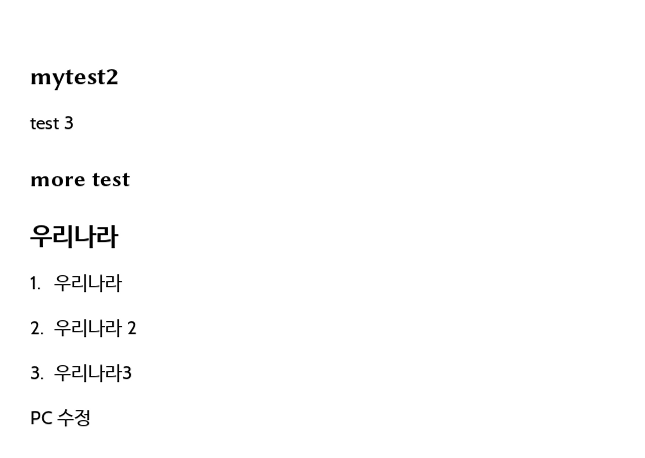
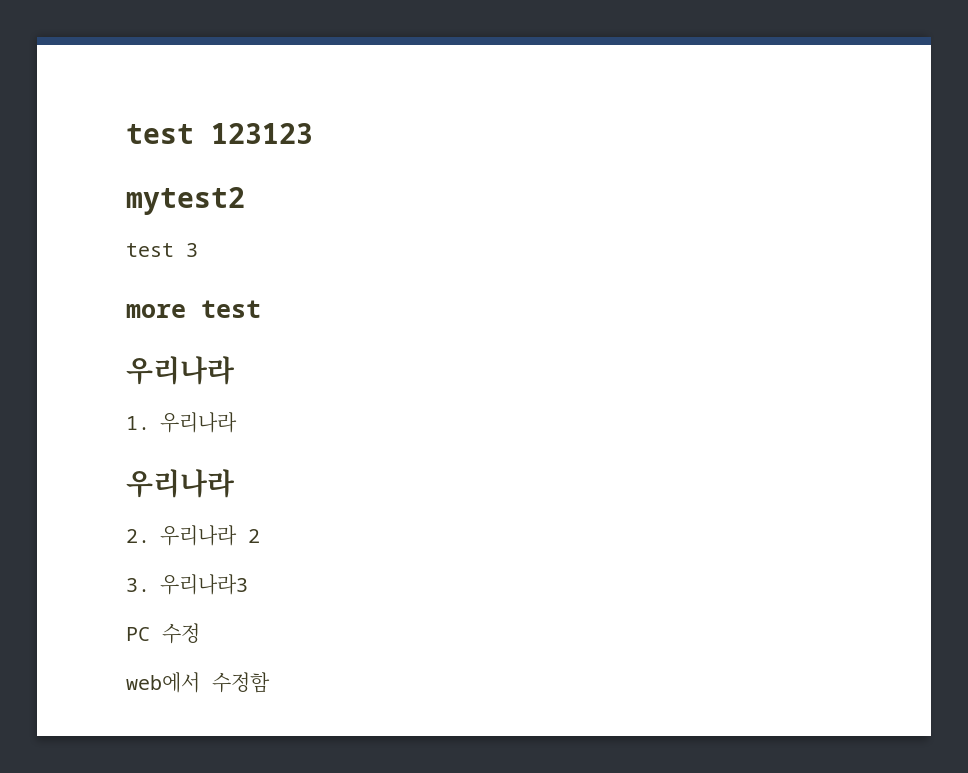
+ test 123123
  1. 우리나라
+ 우리나라
+ web에서 수정함

